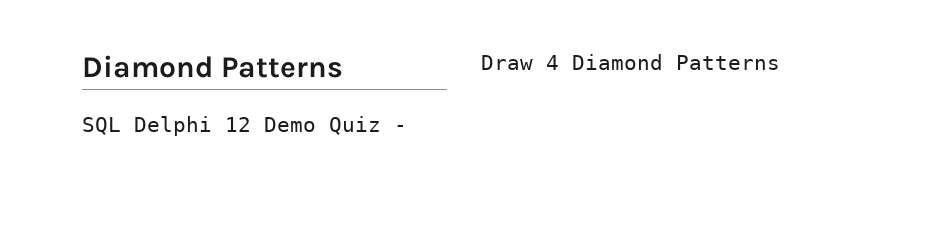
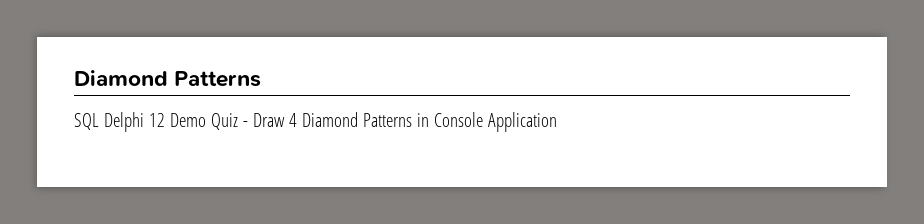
- SQL Delphi 12 Demo Quiz - Draw 4 Diamond Patterns
+ SQL Delphi 12 Demo Quiz - Draw 4 Diamond Patterns in Console Application

